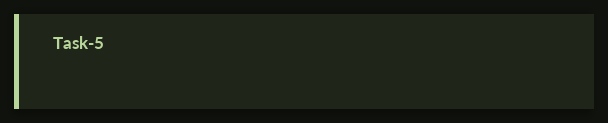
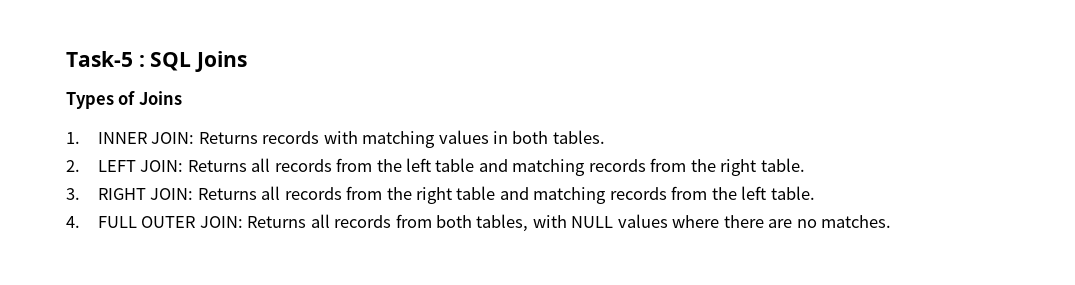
- Task-5
+ Task-5 : SQL Joins
+ Types of Joins
+ 1. INNER JOIN: Returns records with matching values in both tables.
+ 2. LEFT JOIN: Returns all records from the left table and matching records from the right table.
+ 3. RIGHT JOIN: Returns all records from the right table and matching records from the left table.
+ 4. FULL OUTER JOIN: Returns all records from both tables, with NULL values where there are no matches.

